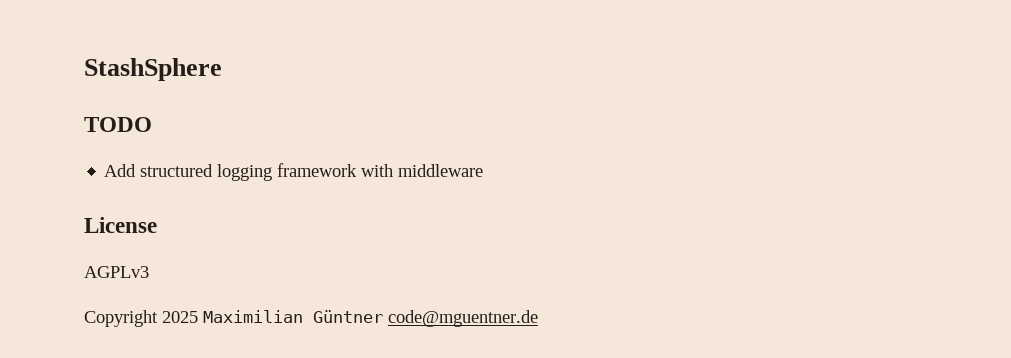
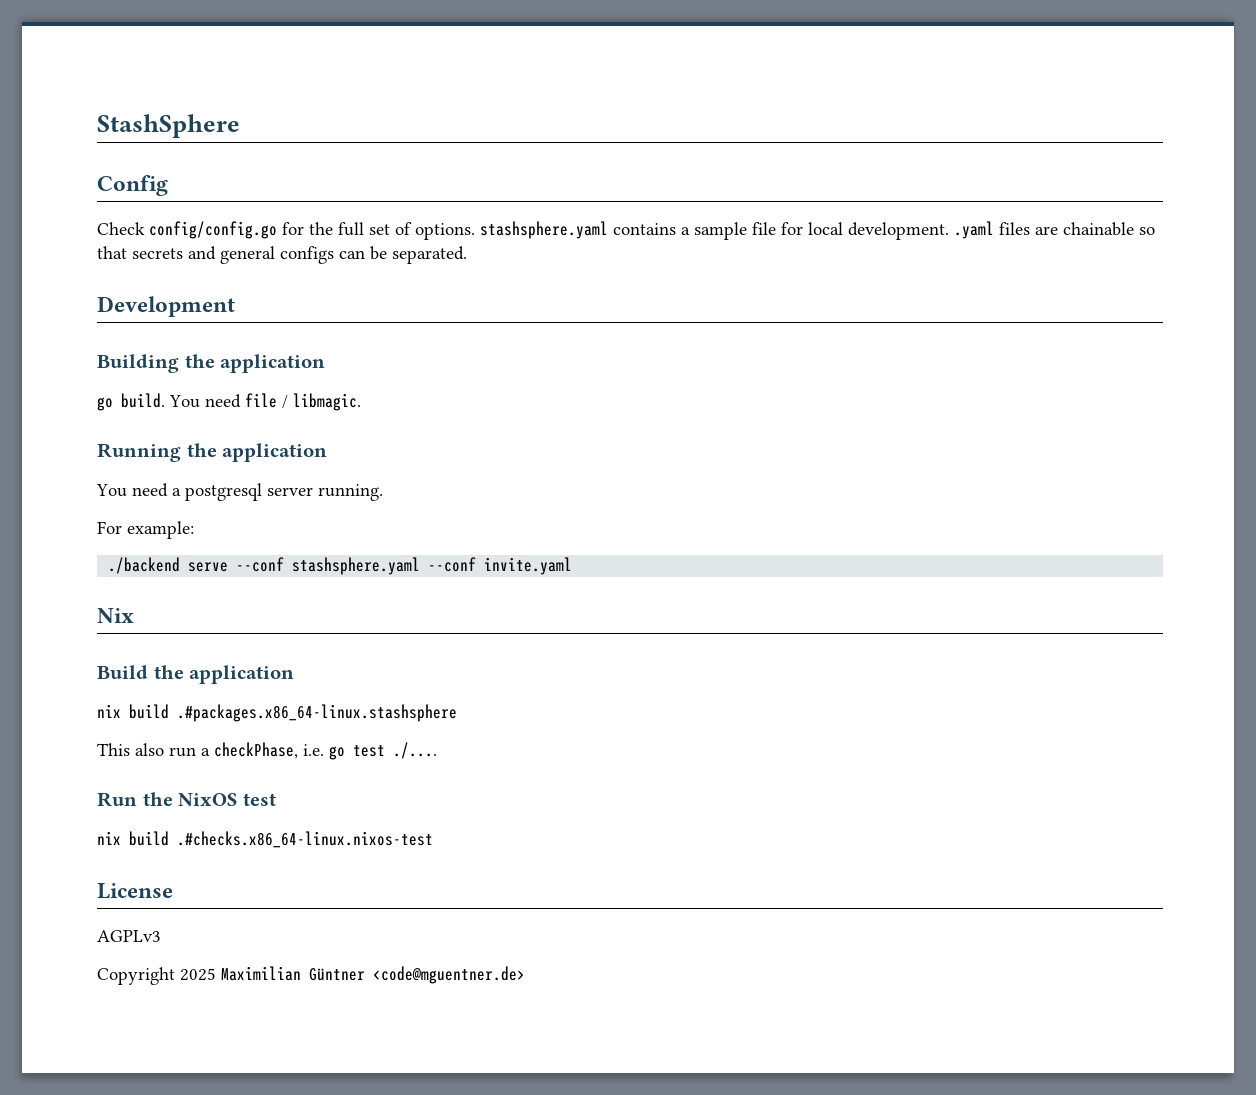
- TODO
- Add structured logging framework with middleware
+ Config
+ Check config/config.go for the full set of options. stashsphere.yaml contains a sample file for local development. .yaml files are chainable so that secrets and general configs can be separated.
+ Development
+ Building the application
+ go build. You need file / libmagic.
+ Running the application
+ You need a postgresql server running.
+ For example:
+ ./backend serve --conf stashsphere.yaml --conf invite.yaml
+ Nix
+ Build the application
+ nix build .#packages.x86_64-linux.stashsphere
+ This also run a checkPhase, i.e. go test ./....
+ Run the NixOS test
+ nix build .#checks.x86_64-linux.nixos-test
- Copyright 2025 Maximilian Güntner code@mguentner.de
+ Copyright 2025 Maximilian Güntner <code@mguentner.de>

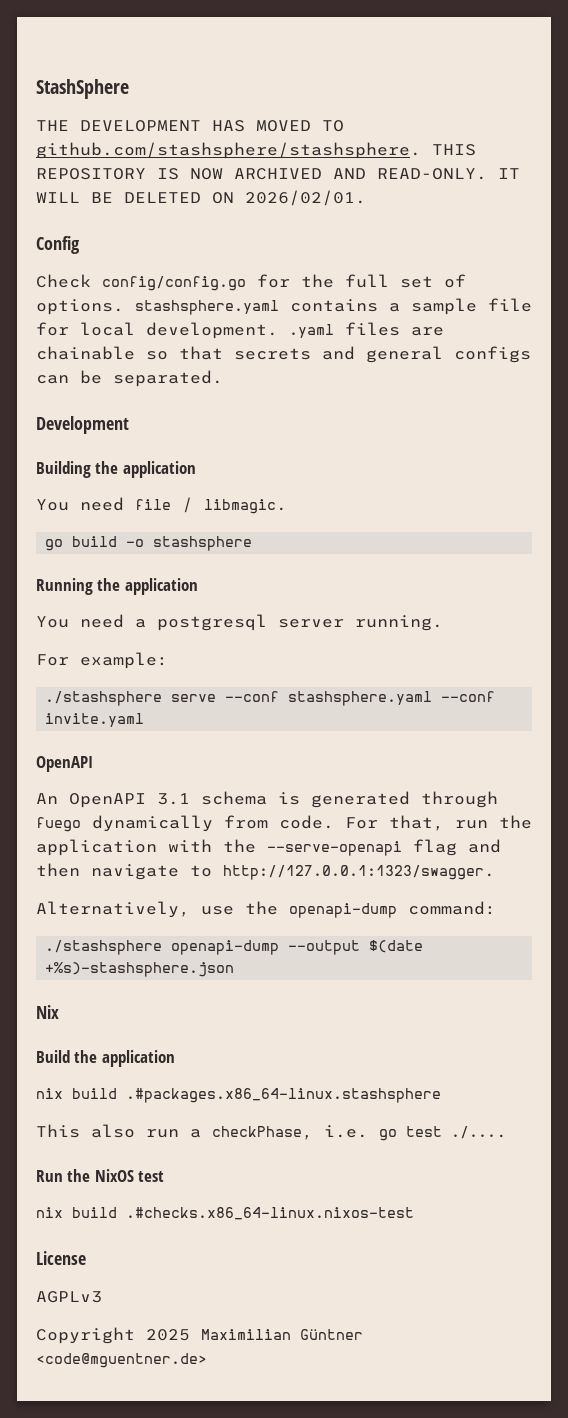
+ THE DEVELOPMENT HAS MOVED TO github.com/stashsphere/stashsphere. THIS REPOSITORY IS NOW ARCHIVED AND READ-ONLY. IT WILL BE DELETED ON 2026/02/01.
- go build.
+ go build -o stashsphere
- ./backend serve --conf stashsphere.yaml --conf invite.yaml
+ ./stashsphere serve --conf stashsphere.yaml --conf invite.yaml
+ OpenAPI
+ An OpenAPI 3.1 schema is generated through fuego dynamically from code. For that, run the application with the --serve-openapi flag and then navigate to http://127.0.0.1:1323/swagger.
+ Alternatively, use the openapi-dump command:
+ ./stashsphere openapi-dump --output $(date +%s)-stashsphere.json

